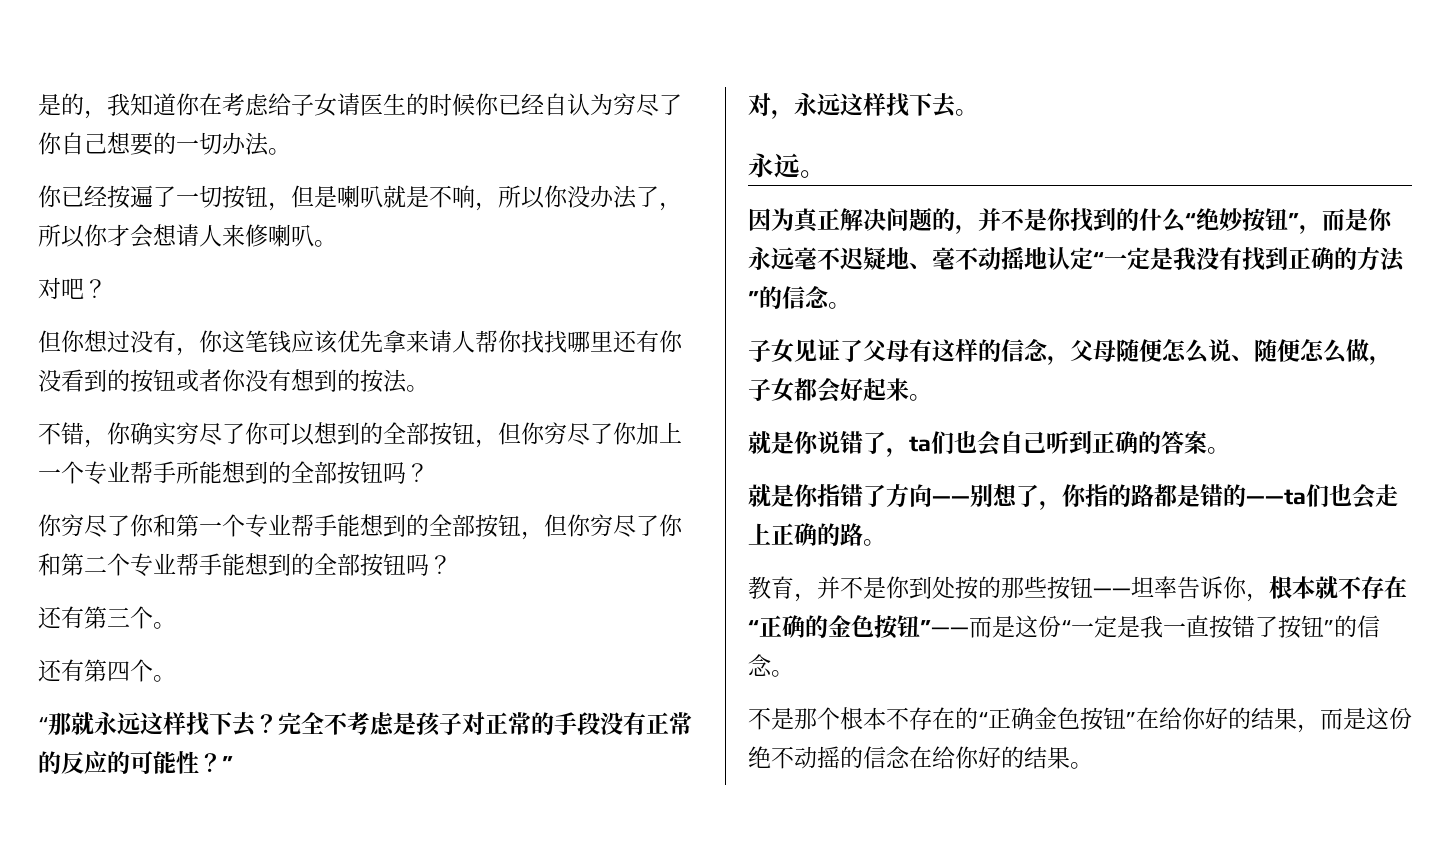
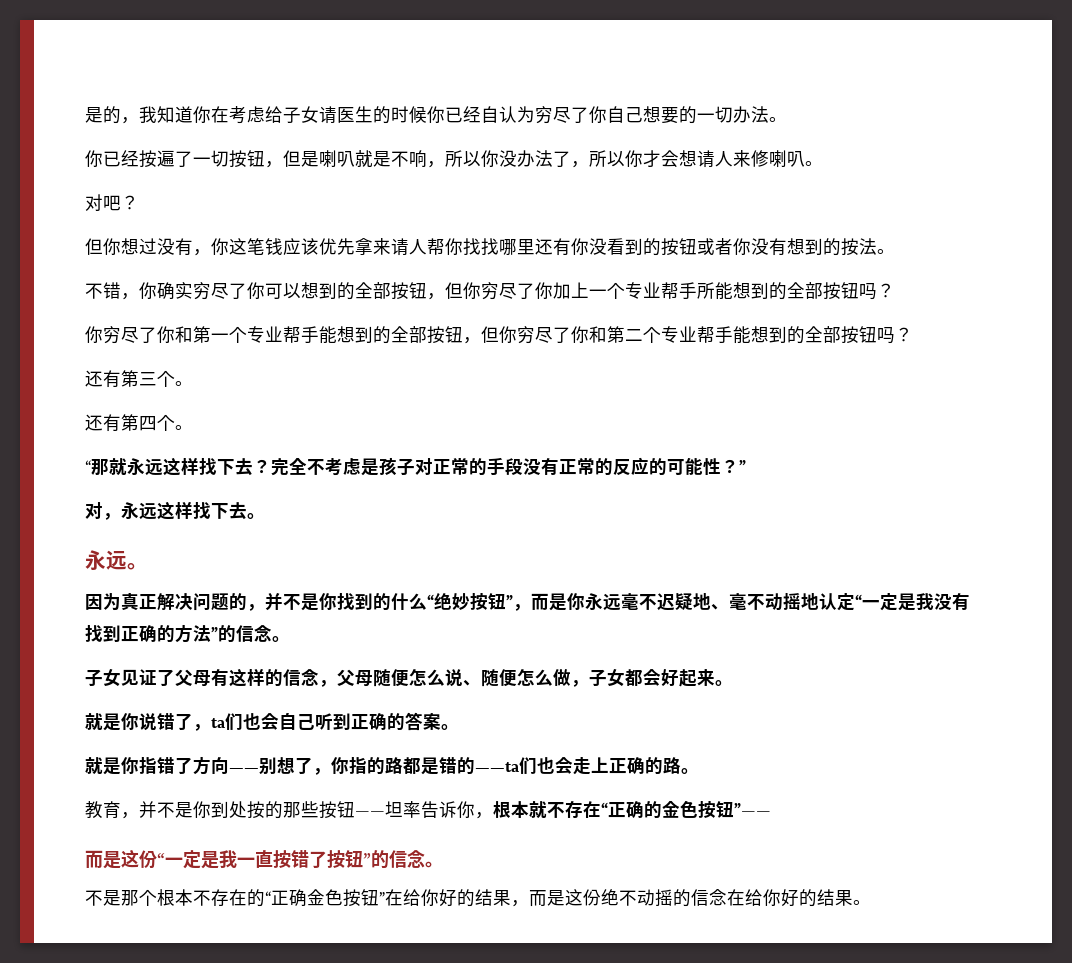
- 教育，并不是你到处按的那些按钮——坦率告诉你，根本就不存在“正确的金色按钮”——而是这份“一定是我一直按错了按钮”的信念。
+ 教育，并不是你到处按的那些按钮——坦率告诉你，根本就不存在“正确的金色按钮”——
+ 而是这份“一定是我一直按错了按钮”的信念。

